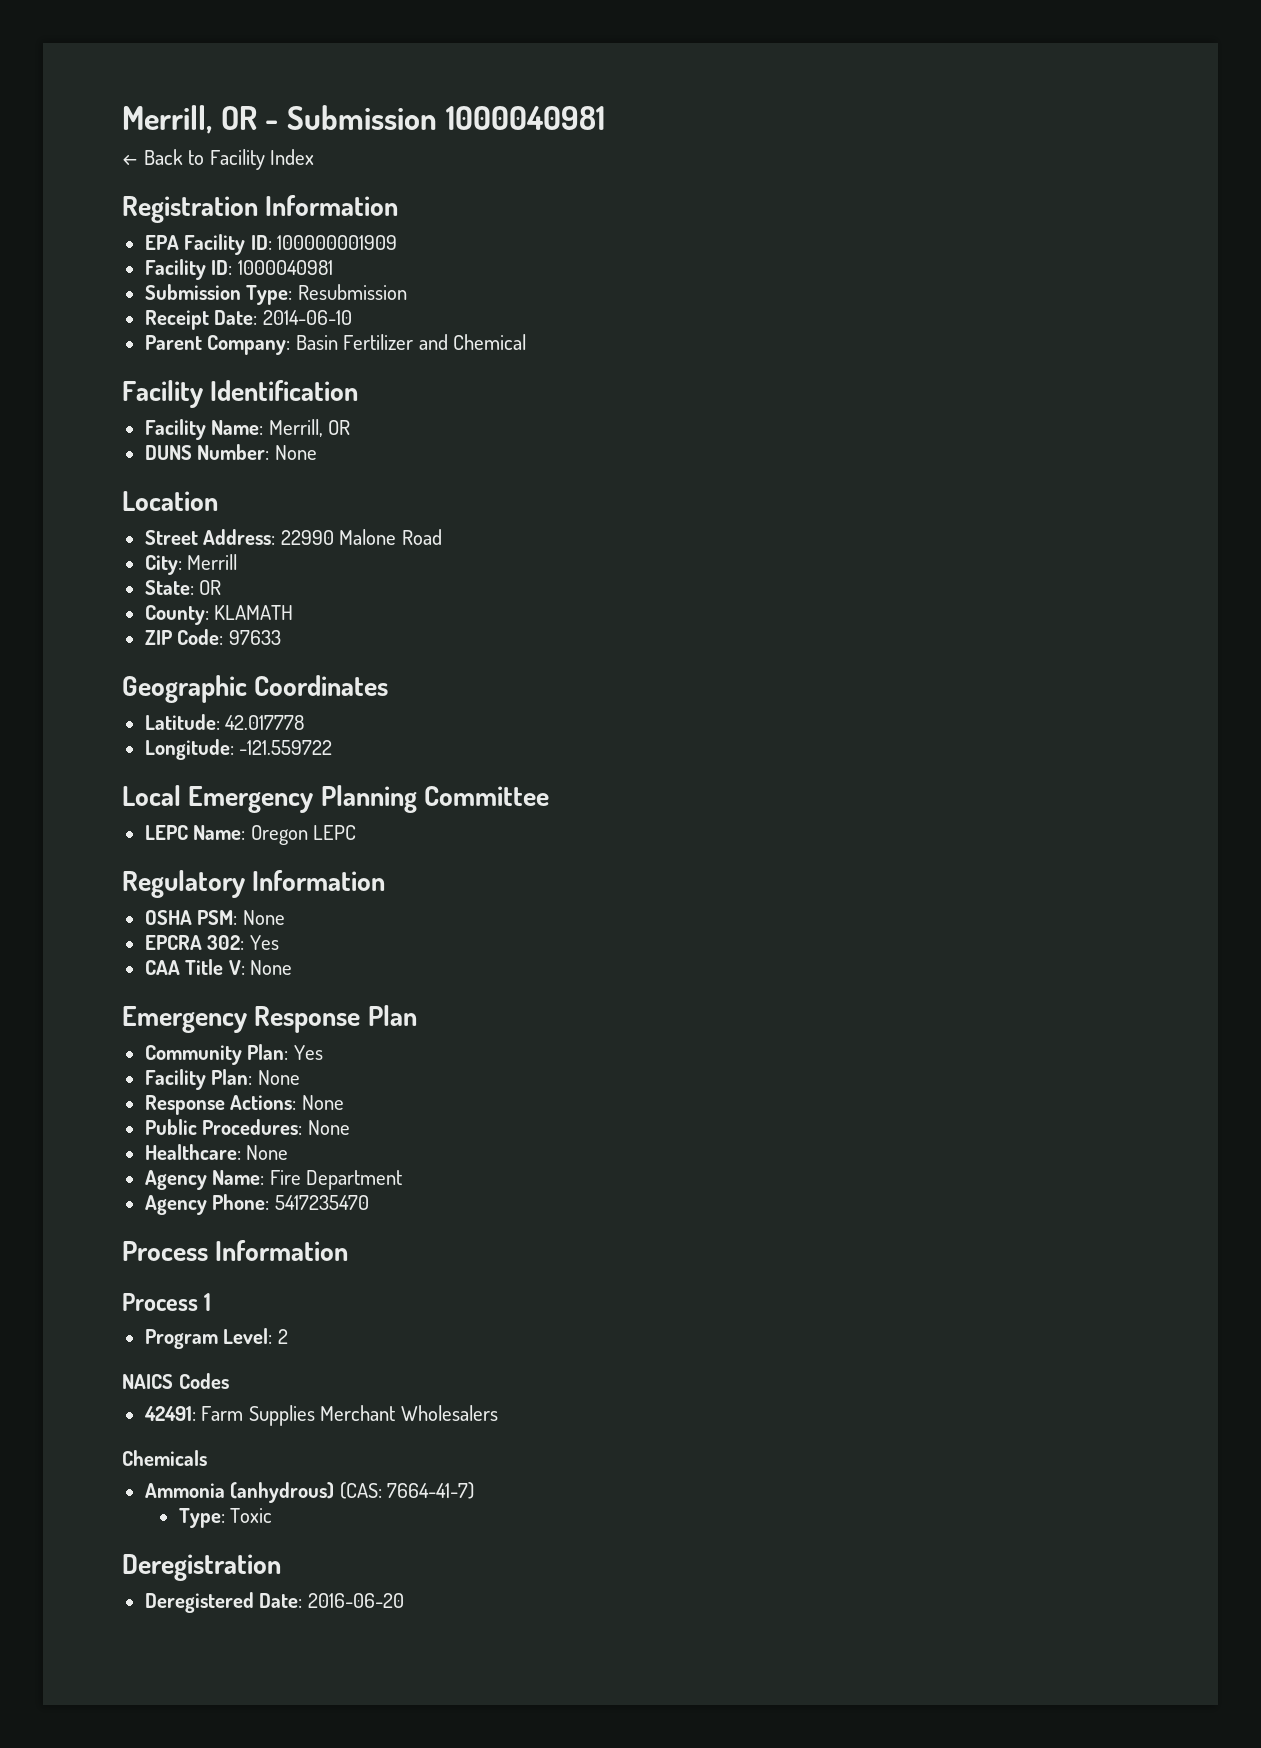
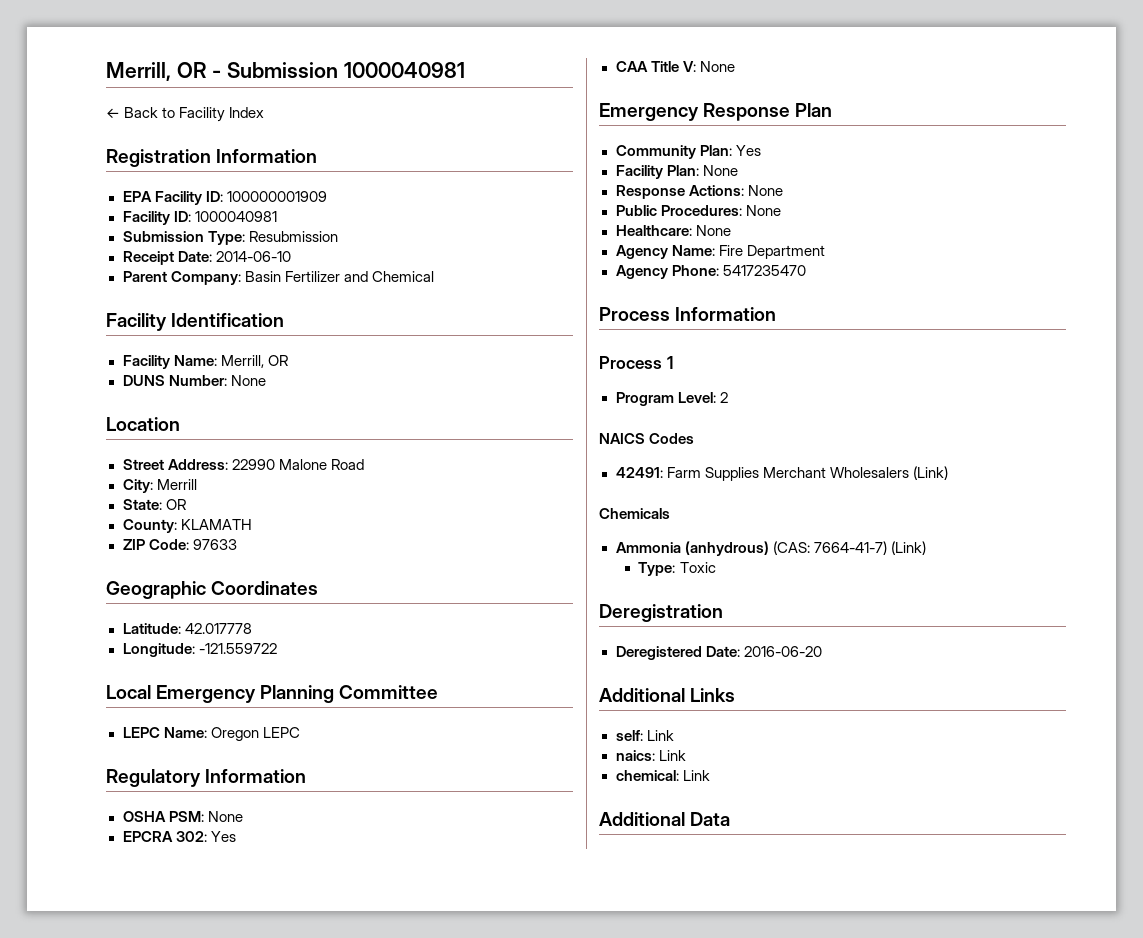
- 42491: Farm Supplies Merchant Wholesalers
+ 42491: Farm Supplies Merchant Wholesalers (Link)
- Ammonia (anhydrous) (CAS: 7664-41-7)
+ Ammonia (anhydrous) (CAS: 7664-41-7) (Link)
+ Additional Links
+ self: Link
+ naics: Link
+ chemical: Link
+ Additional Data

